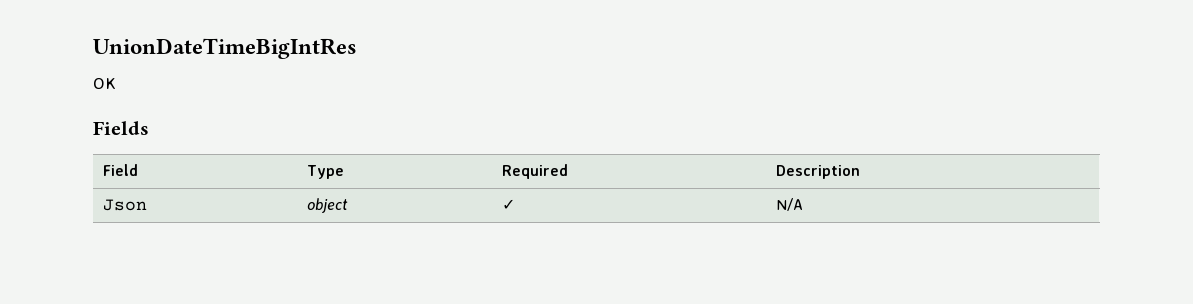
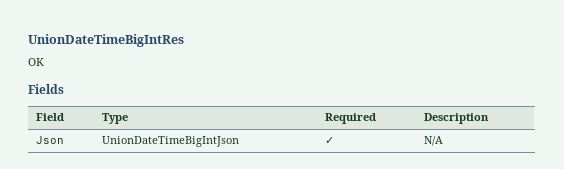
- Json | object | ✓ | N/A
+ Json | UnionDateTimeBigIntJson | ✓ | N/A

